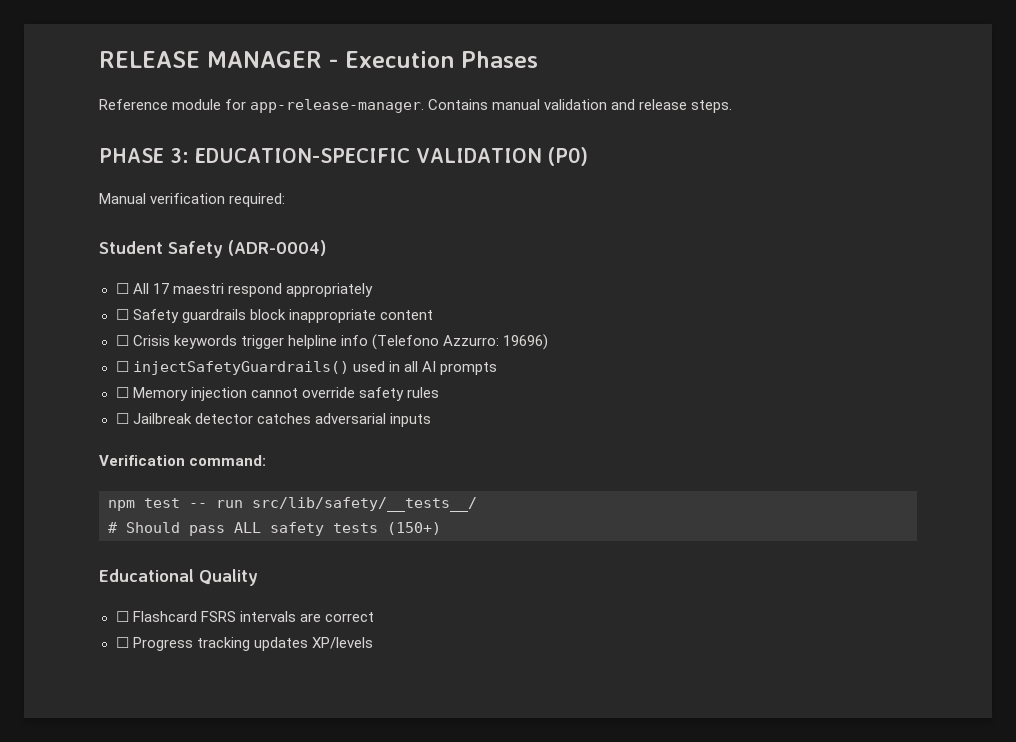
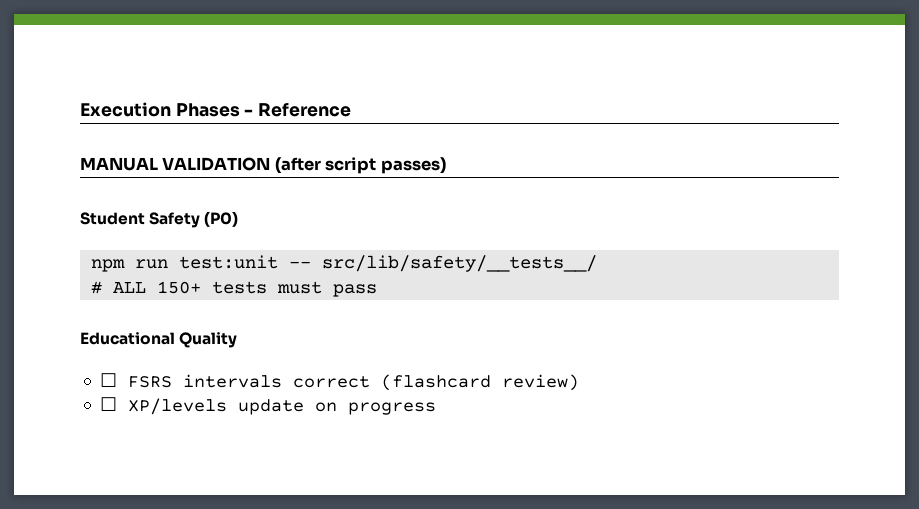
- RELEASE MANAGER - Execution Phases
- Reference module for app-release-manager. Contains manual validation and release steps.
- PHASE 3: EDUCATION-SPECIFIC VALIDATION (P0)
- Manual verification required:
- Student Safety (ADR-0004)
- ☐ All 17 maestri respond appropriately
- ☐ Safety guardrails block inappropriate content
- ☐ Crisis keywords trigger helpline info (Telefono Azzurro: 19696)
- ☐ injectSafetyGuardrails() used in all AI prompts
- ☐ Memory injection cannot override safety rules
- ☐ Jailbreak detector catches adversarial inputs
- Verification command:
- npm test -- run src/lib/safety/__tests__/
- # Should pass ALL safety tests (150+)
+ Execution Phases - Reference
+ MANUAL VALIDATION (after script passes)
+ Student Safety (P0)
+ npm run test:unit -- src/lib/safety/__tests__/
+ # ALL 150+ tests must pass
- ☐ Flashcard FSRS intervals are correct
- ☐ Progress tracking updates XP/levels
+ ☐ FSRS intervals correct (flashcard review)
+ ☐ XP/levels update on progress

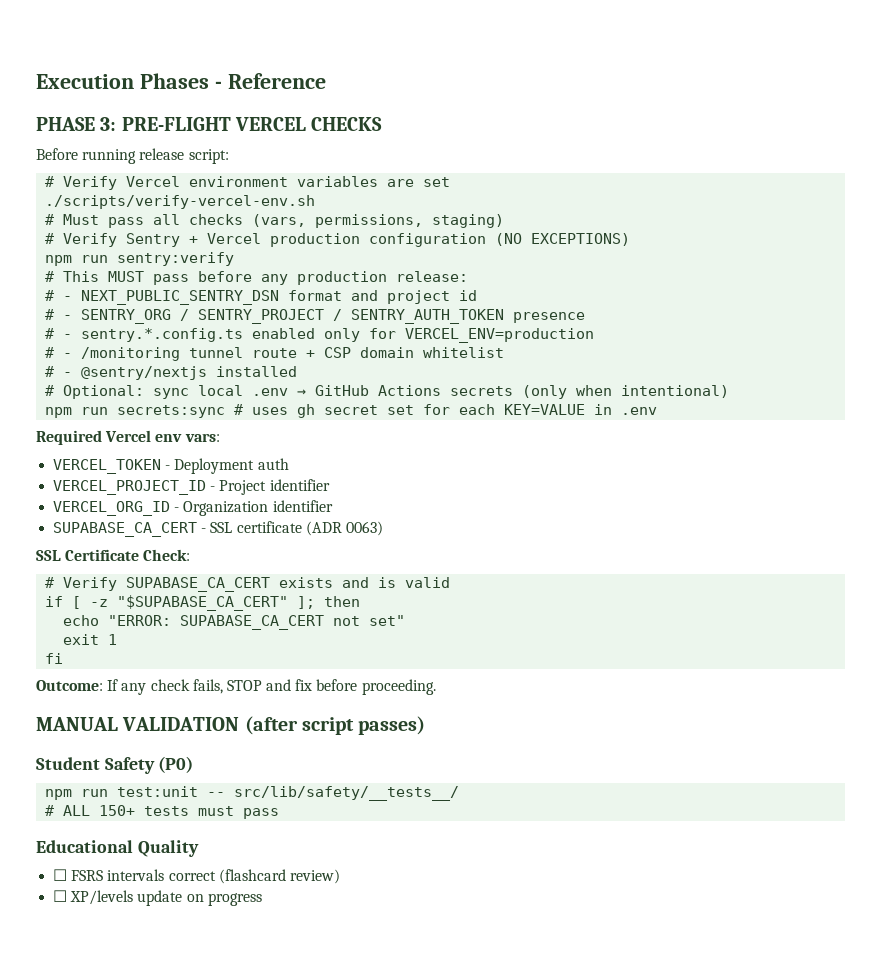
+ PHASE 3: PRE-FLIGHT VERCEL CHECKS
+ Before running release script:
+ # Verify Vercel environment variables are set
+ ./scripts/verify-vercel-env.sh
+ # Must pass all checks (vars, permissions, staging)
+ # Verify Sentry + Vercel production configuration (NO EXCEPTIONS)
+ npm run sentry:verify
+ # This MUST pass before any production release:
+ # - NEXT_PUBLIC_SENTRY_DSN format and project id
+ # - SENTRY_ORG / SENTRY_PROJECT / SENTRY_AUTH_TOKEN presence
+ # - sentry.*.config.ts enabled only for VERCEL_ENV=production
+ # - /monitoring tunnel route + CSP domain whitelist
+ # - @sentry/nextjs installed
+ # Optional: sync local .env → GitHub Actions secrets (only when intentional)
+ npm run secrets:sync # uses gh secret set for each KEY=VALUE in .env
+ Required Vercel env vars:
+ VERCEL_TOKEN - Deployment auth
+ VERCEL_PROJECT_ID - Project identifier
+ VERCEL_ORG_ID - Organization identifier
+ SUPABASE_CA_CERT - SSL certificate (ADR 0063)
+ SSL Certificate Check:
+ # Verify SUPABASE_CA_CERT exists and is valid
+ if [ -z "$SUPABASE_CA_CERT" ]; then
+ echo "ERROR: SUPABASE_CA_CERT not set"
+ exit 1
+ fi
+ Outcome: If any check fails, STOP and fix before proceeding.

